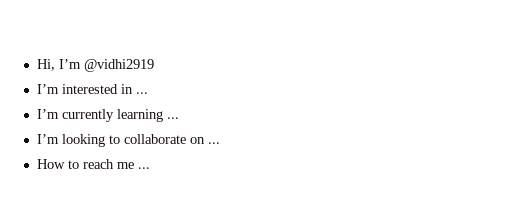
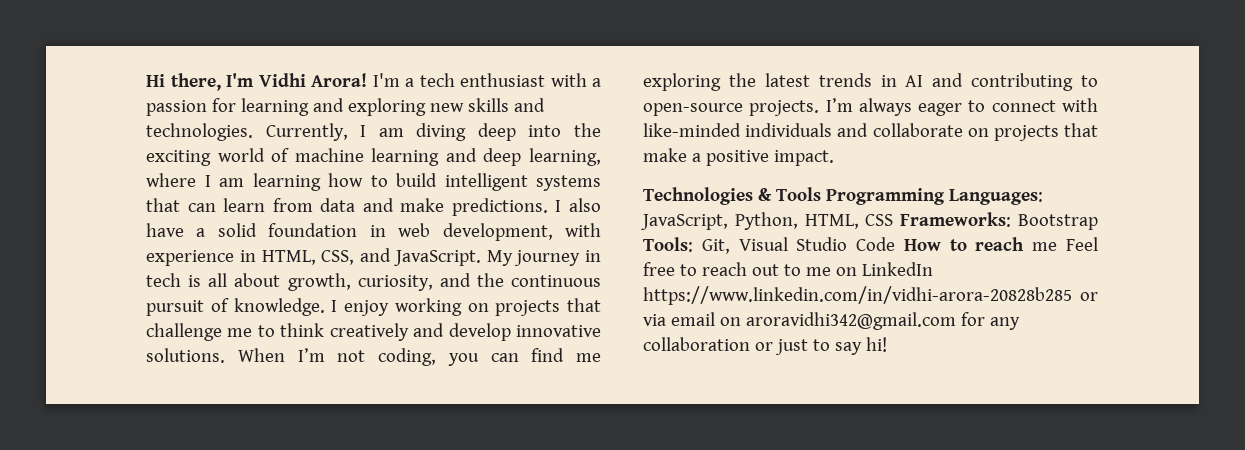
- Hi, I’m @vidhi2919
- I’m interested in ...
- I’m currently learning ...
- I’m looking to collaborate on ...
- How to reach me ...
+ Hi there, I'm Vidhi Arora! I'm a tech enthusiast with a passion for learning and exploring new skills and technologies. Currently, I am diving deep into the exciting world of machine learning and deep learning, where I am learning how to build intelligent systems that can learn from data and make predictions. I also have a solid foundation in web development, with experience in HTML, CSS, and JavaScript. My journey in tech is all about growth, curiosity, and the continuous pursuit of knowledge. I enjoy working on projects that challenge me to think creatively and develop innovative solutions. When I’m not coding, you can find me exploring the latest trends in AI and contributing to open-source projects. I’m always eager to connect with like-minded individuals and collaborate on projects that make a positive impact.
+ Technologies & Tools Programming Languages: JavaScript, Python, HTML, CSS Frameworks: Bootstrap Tools: Git, Visual Studio Code How to reach me Feel free to reach out to me on LinkedIn https://www.linkedin.com/in/vidhi-arora-20828b285 or via email on aroravidhi342@gmail.com for any collaboration or just to say hi!

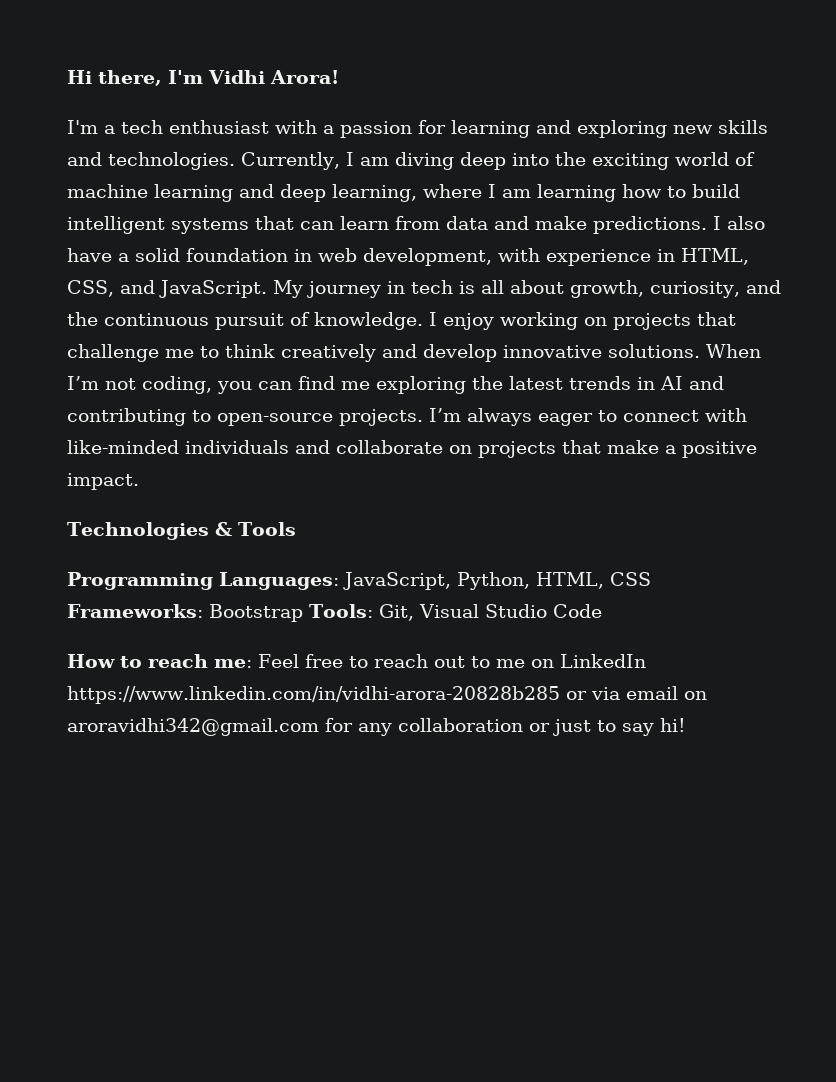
- Hi there, I'm Vidhi Arora! I'm a tech enthusiast with a passion for learning and exploring new skills and technologies.
+ Hi there, I'm Vidhi Arora!
+ I'm a tech enthusiast with a passion for learning and exploring new skills and technologies.
- Technologies & Tools Programming Languages: JavaScript, Python, HTML, CSS Frameworks: Bootstrap Tools: Git, Visual Studio Code How to reach me Feel free to reach out to me on LinkedIn https://www.linkedin.com/in/vidhi-arora-20828b285 or via email on aroravidhi342@gmail.com for any collaboration or just to say hi!
+ Technologies & Tools
+ Programming Languages: JavaScript, Python, HTML, CSS Frameworks: Bootstrap Tools: Git, Visual Studio Code
+ How to reach me: Feel free to reach out to me on LinkedIn https://www.linkedin.com/in/vidhi-arora-20828b285 or via email on aroravidhi342@gmail.com for any collaboration or just to say hi!

